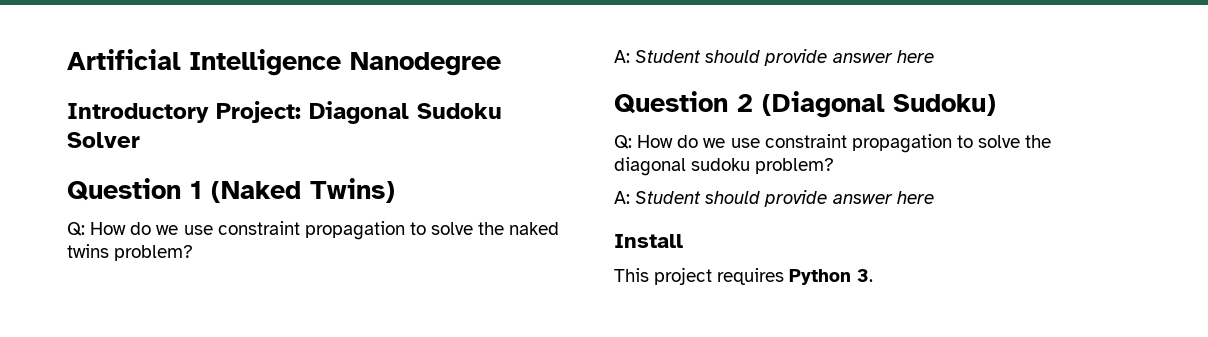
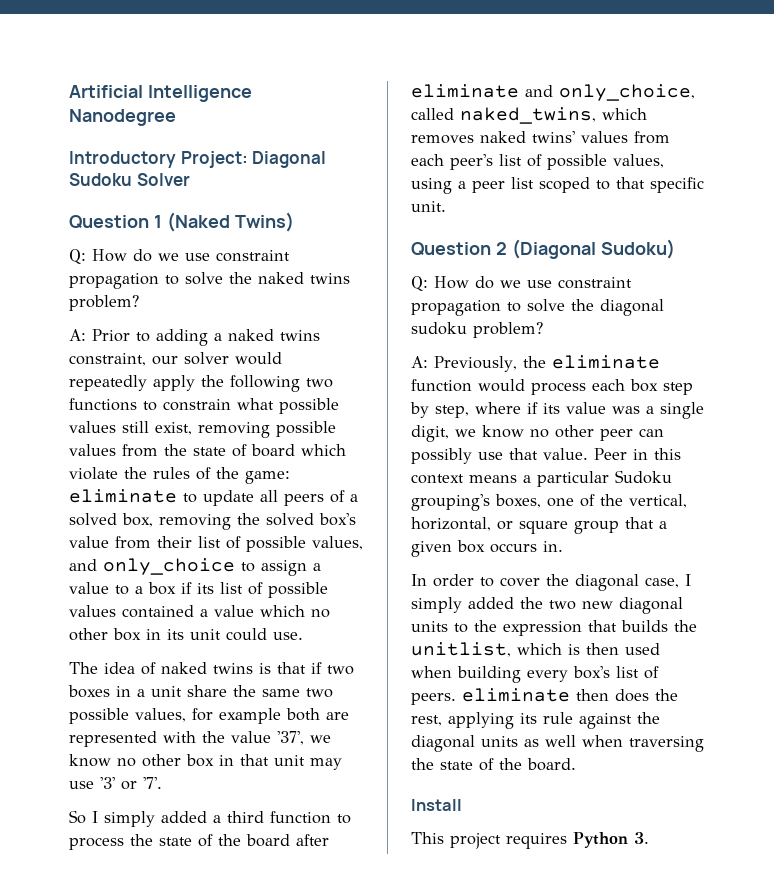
  Q: How do we use constraint propagation to solve the naked twins problem?
- A: Student should provide answer here
+ A: Prior to adding a naked twins constraint, our solver would repeatedly apply the following two functions to constrain what possible values still exist, removing possible values from the state of board which violate the rules of the game: eliminate to update all peers of a solved box, removing the solved box's value from their list of possible values, and only_choice to assign a value to a box if its list of possible values contained a value which no other box in its unit could use.
+ The idea of naked twins is that if two boxes in a unit share the same two possible values, for example both are represented with the value '37', we know no other box in that unit may use '3' or '7'.
+ So I simply added a third function to process the state of the board after eliminate and only_choice, called naked_twins, which removes naked twins' values from each peer's list of possible values, using a peer list scoped to that specific unit.
  Q: How do we use constraint propagation to solve the diagonal sudoku problem?
- A: Student should provide answer here
+ A: Previously, the eliminate function would process each box step by step, where if its value was a single digit, we know no other peer can possibly use that value. Peer in this context means a particular Sudoku grouping's boxes, one of the vertical, horizontal, or square group that a given box occurs in.
+ In order to cover the diagonal case, I simply added the two new diagonal units to the expression that builds the unitlist, which is then used when building every box's list of peers. eliminate then does the rest, applying its rule against the diagonal units as well when traversing the state of the board.

